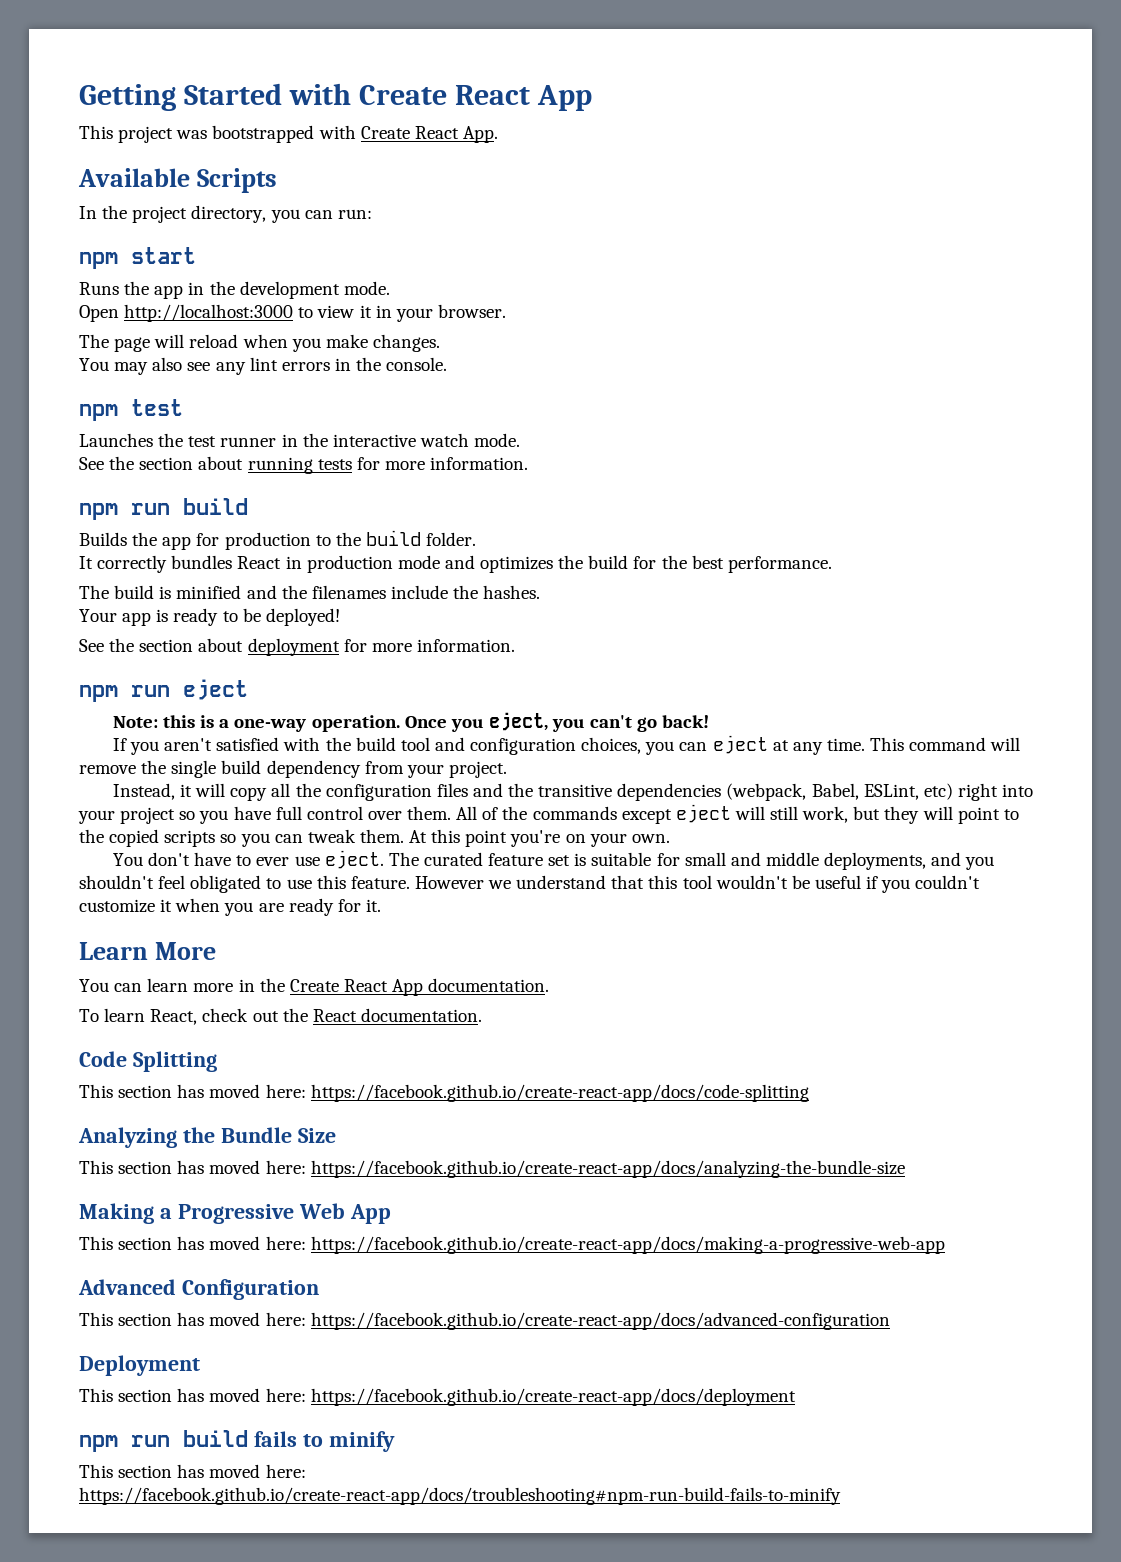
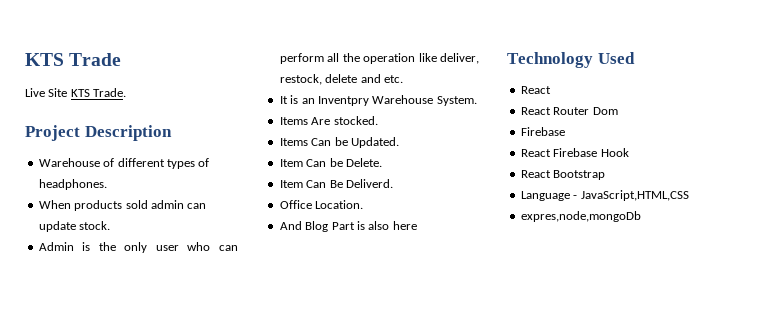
- Getting Started with Create React App
- This project was bootstrapped with Create React App.
- Available Scripts
- In the project directory, you can run:
- npm start
- Runs the app in the development mode.
- Open http://localhost:3000 to view it in your browser.
- The page will reload when you make changes.
- You may also see any lint errors in the console.
- npm test
- Launches the test runner in the interactive watch mode.
- See the section about running tests for more information.
- npm run build
- Builds the app for production to the build folder.
- It correctly bundles React in production mode and optimizes the build for the best performance.
- The build is minified and the filenames include the hashes.
- Your app is ready to be deployed!
- See the section about deployment for more information.
- npm run eject
- Note: this is a one-way operation. Once you eject, you can't go back!
- If you aren't satisfied with the build tool and configuration choices, you can eject at any time. This command will remove the single build dependency from your project.
- Instead, it will copy all the configuration files and the transitive dependencies (webpack, Babel, ESLint, etc) right into your project so you have full control over them. All of the commands except eject will still work, but they will point to the copied scripts so you can tweak them. At this point you're on your own.
- You don't have to ever use eject. The curated feature set is suitable for small and middle deployments, and you shouldn't feel obligated to use this feature. However we understand that this tool wouldn't be useful if you couldn't customize it when you are ready for it.
- Learn More
- You can learn more in the Create React App documentation.
- To learn React, check out the React documentation.
- Code Splitting
- This section has moved here: https://facebook.github.io/create-react-app/docs/code-splitting
- Analyzing the Bundle Size
- This section has moved here: https://facebook.github.io/create-react-app/docs/analyzing-the-bundle-size
- Making a Progressive Web App
- This section has moved here: https://facebook.github.io/create-react-app/docs/making-a-progressive-web-app
- Advanced Configuration
- This section has moved here: https://facebook.github.io/create-react-app/docs/advanced-configuration
- Deployment
- This section has moved here: https://facebook.github.io/create-react-app/docs/deployment
- npm run build fails to minify
- This section has moved here: https://facebook.github.io/create-react-app/docs/troubleshooting#npm-run-build-fails-to-minify
+ KTS Trade
+ Live Site KTS Trade.
+ Project Description
+ Warehouse of different types of headphones.
+ When products sold admin can update stock.
+ Admin is the only user who can perform all the operation like deliver, restock, delete and etc.
+ It is an Inventpry Warehouse System.
+ Items Are stocked.
+ Items Can be Updated.
+ Item Can be Delete.
+ Item Can Be Deliverd.
+ Office Location.
+ And Blog Part is also here
+ Technology Used
+ React
+ React Router Dom
+ Firebase
+ React Firebase Hook
+ React Bootstrap
+ Language - JavaScript,HTML,CSS
+ expres,node,mongoDb

